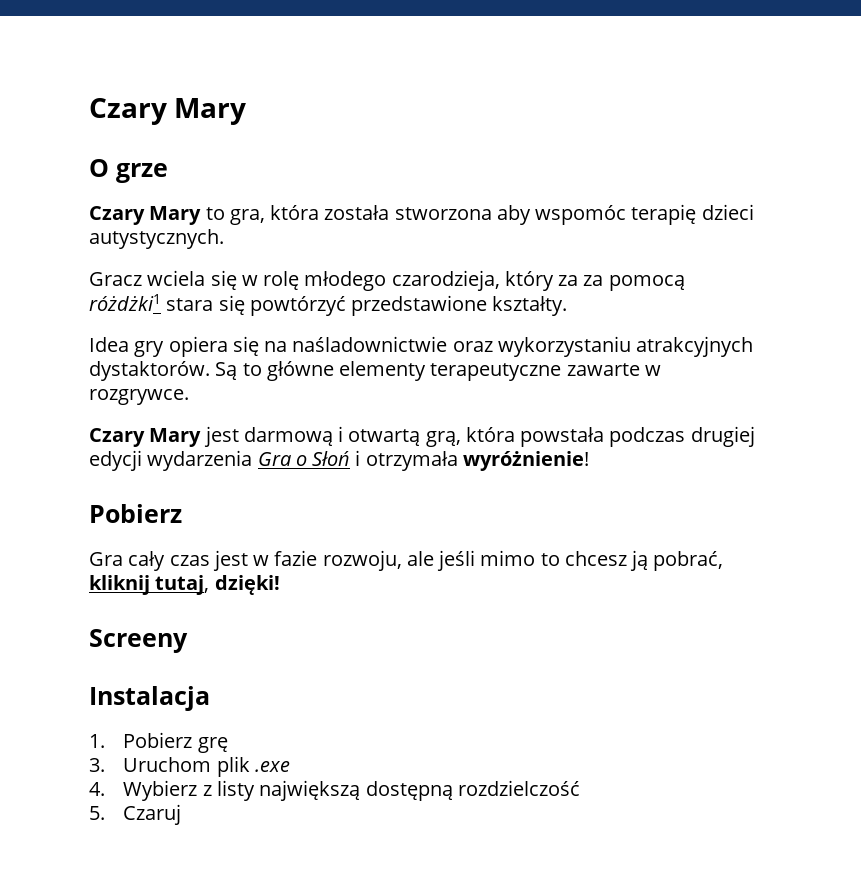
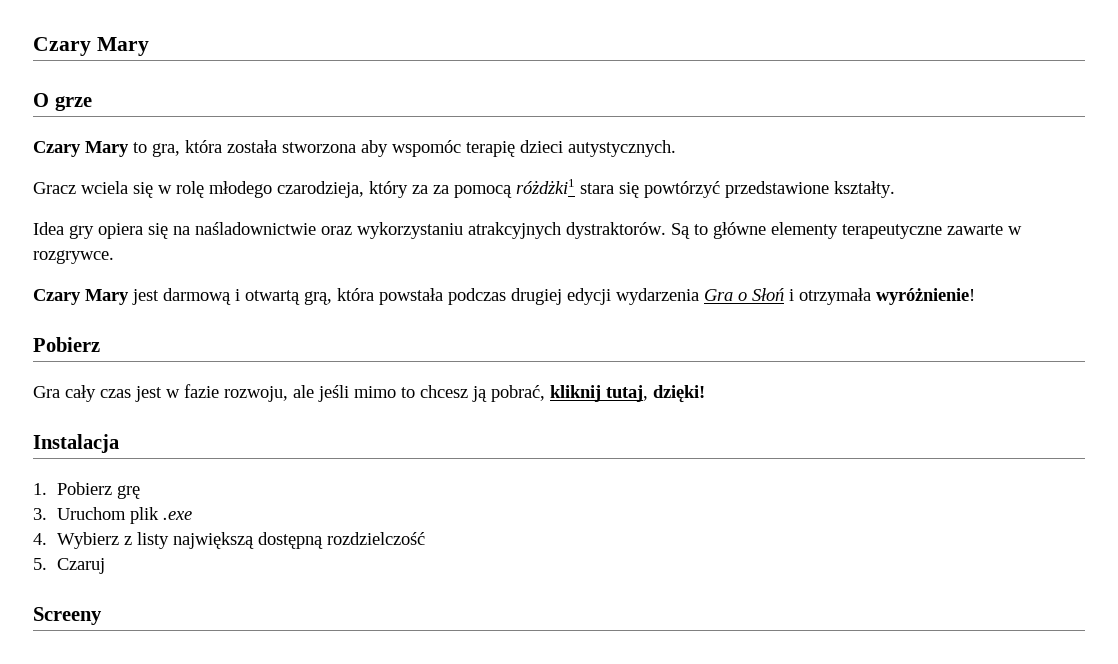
- Idea gry opiera się na naśladownictwie oraz wykorzystaniu atrakcyjnych dystaktorów.
+ Idea gry opiera się na naśladownictwie oraz wykorzystaniu atrakcyjnych dystraktorów.
- Screeny
+ Screeny

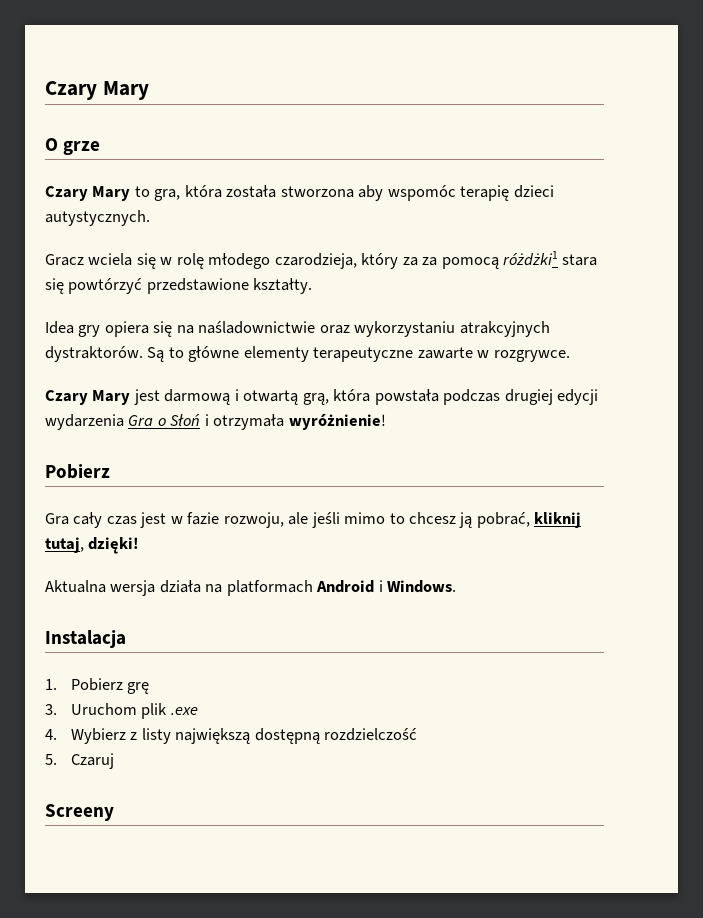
+ Aktualna wersja działa na platformach Android i Windows.

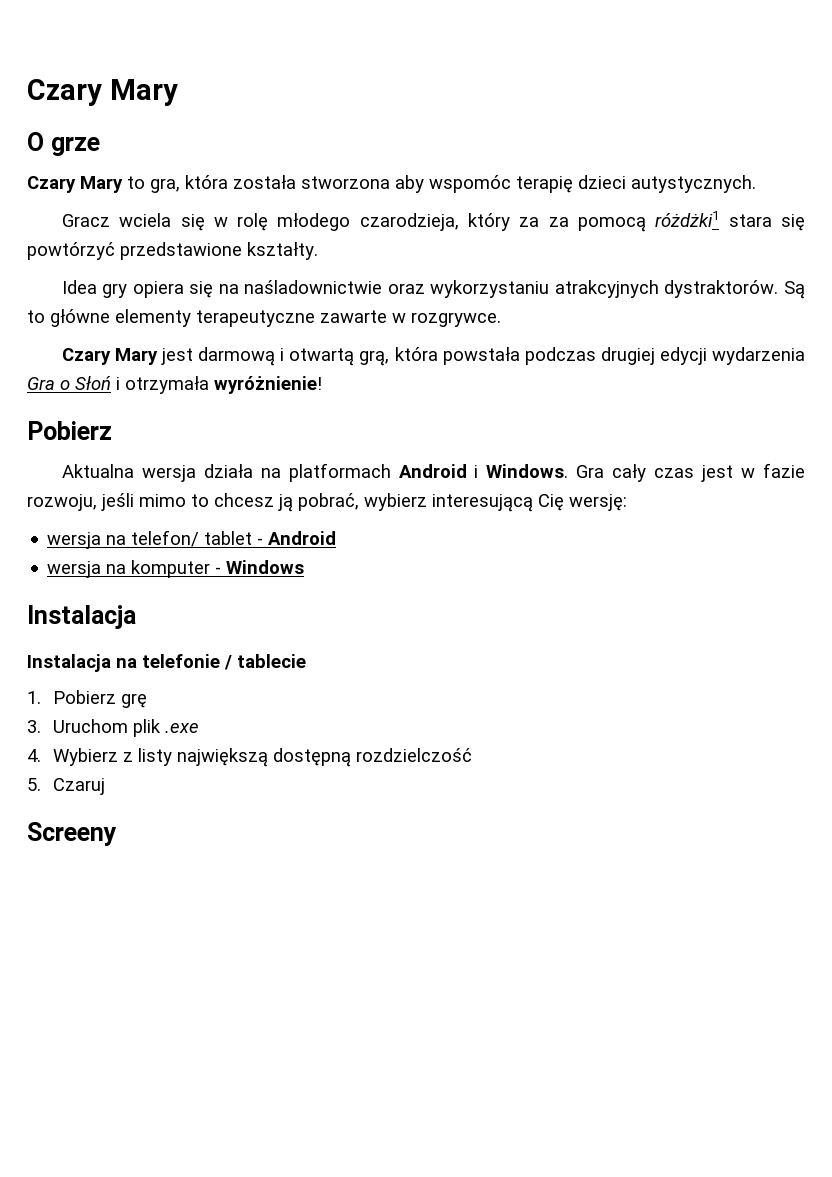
- Gra cały czas jest w fazie rozwoju, ale jeśli mimo to chcesz ją pobrać, kliknij tutaj, dzięki!
- Aktualna wersja działa na platformach Android i Windows.
+ Aktualna wersja działa na platformach Android i Windows. Gra cały czas jest w fazie rozwoju, jeśli mimo to chcesz ją pobrać, wybierz interesującą Cię wersję:
+ wersja na telefon/ tablet - Android
+ wersja na komputer - Windows
  Instalacja
+ Instalacja na telefonie / tablecie

